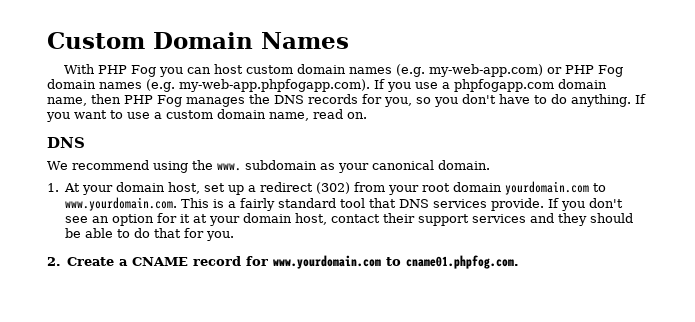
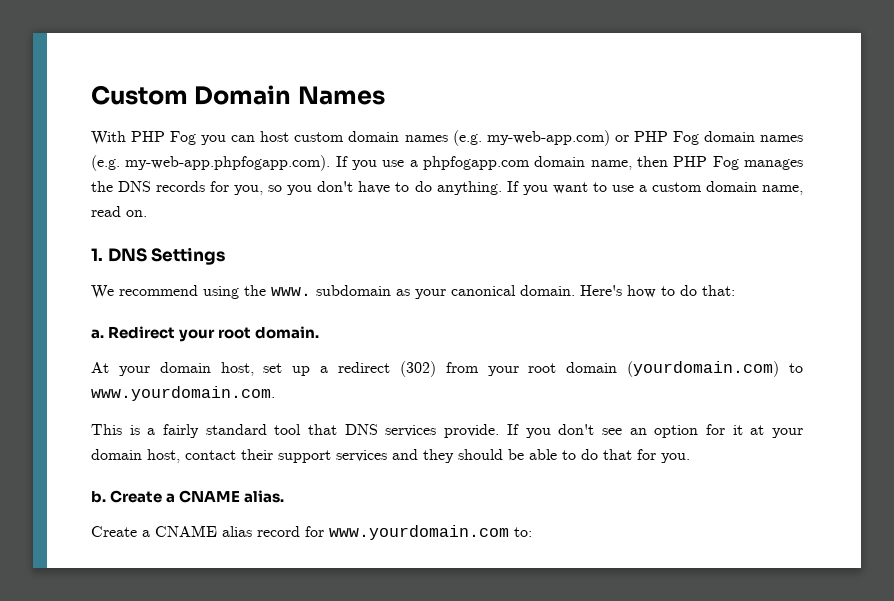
  If you want to use a custom domain name, read on.
- DNS
+ 1. DNS Settings
- We recommend using the www. subdomain as your canonical domain.
- 1. At your domain host, set up a redirect (302) from your root domain yourdomain.com to www.yourdomain.com. This is a fairly standard tool that DNS services provide.
+ We recommend using the www. subdomain as your canonical domain. Here's how to do that:
+ a. Redirect your root domain.
+ At your domain host, set up a redirect (302) from your root domain (yourdomain.com) to www.yourdomain.com.
+ This is a fairly standard tool that DNS services provide.
- 2. Create a CNAME record for www.yourdomain.com to cname01.phpfog.com.
+ b. Create a CNAME alias.
+ Create a CNAME alias record for www.yourdomain.com to:

